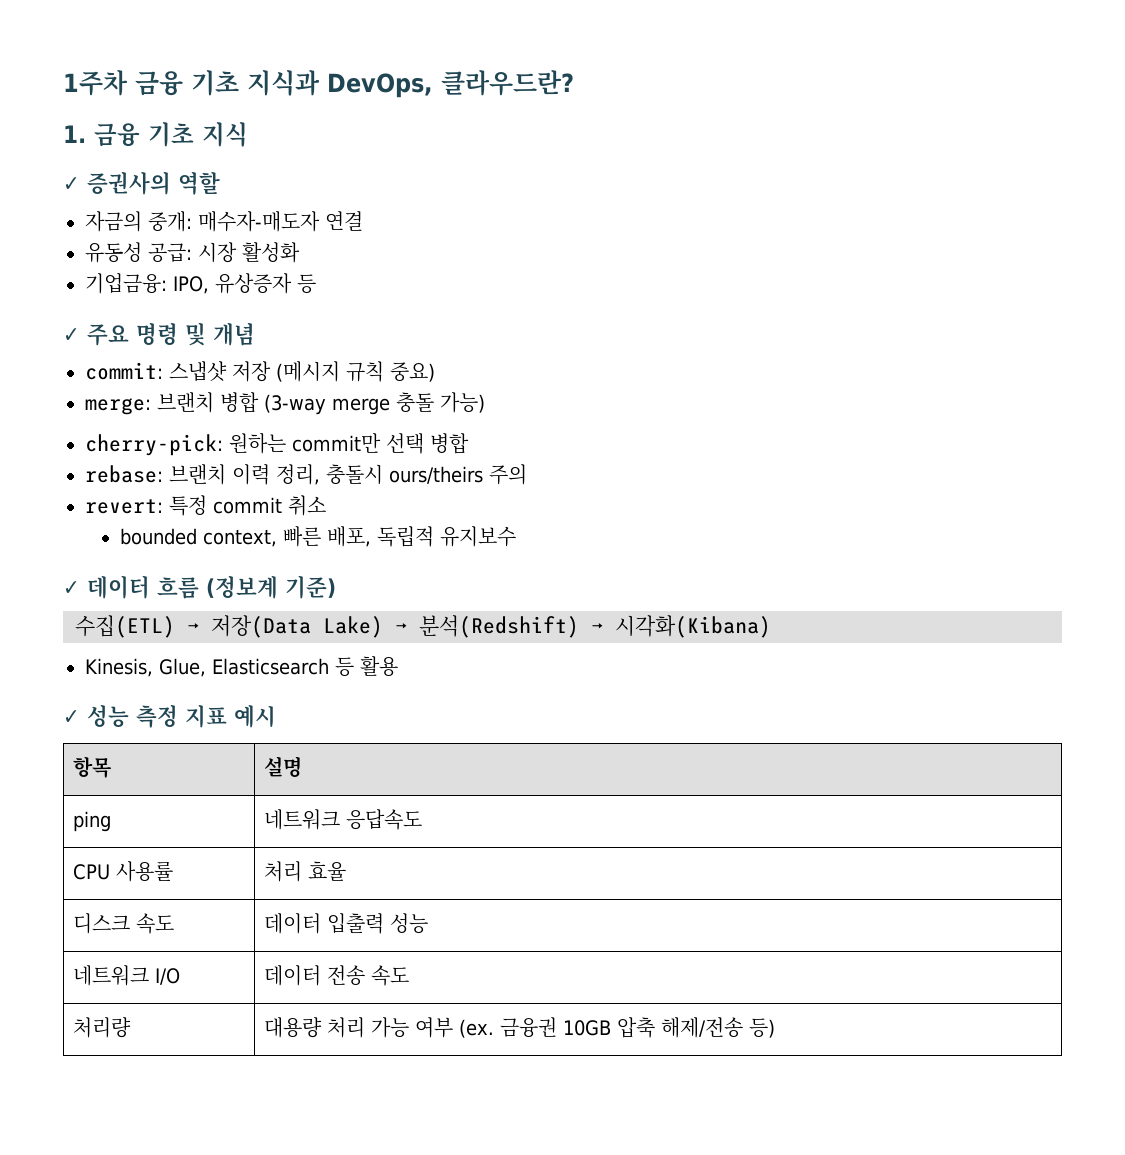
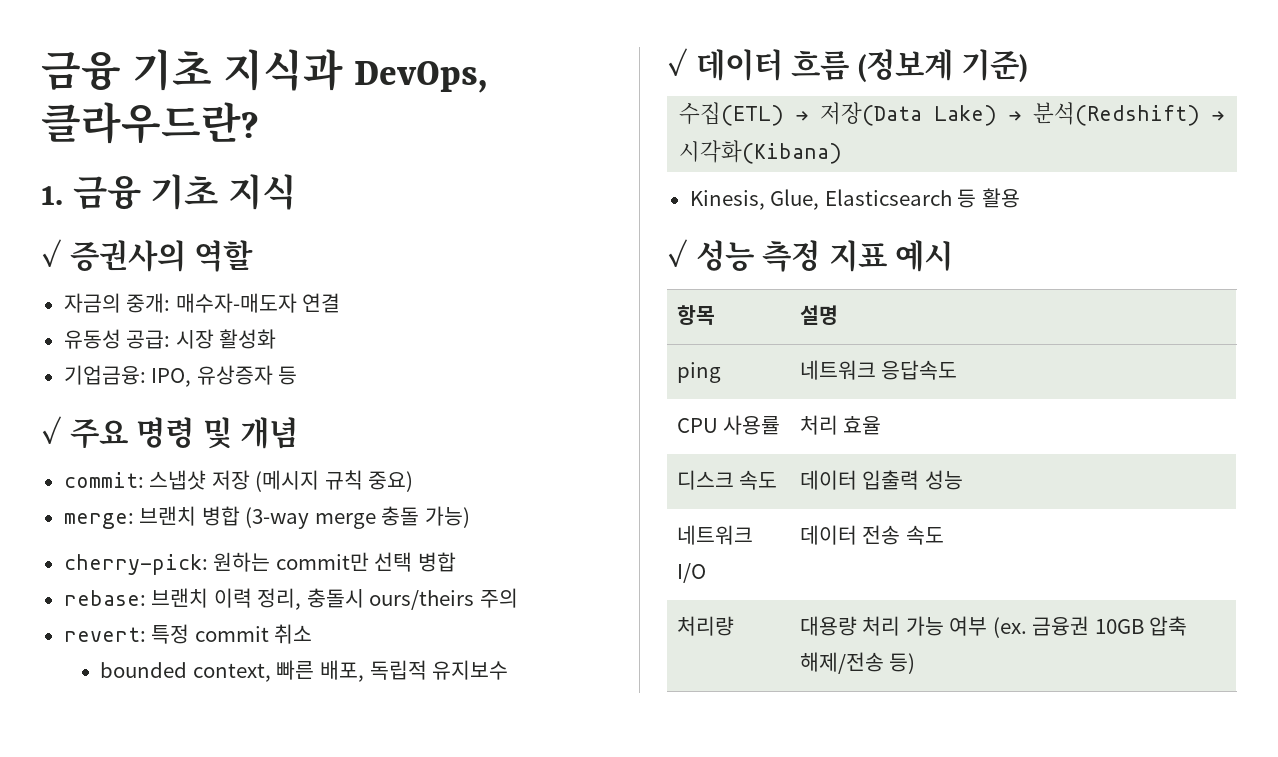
- 1주차 금융 기초 지식과 DevOps, 클라우드란?
+ 금융 기초 지식과 DevOps, 클라우드란?

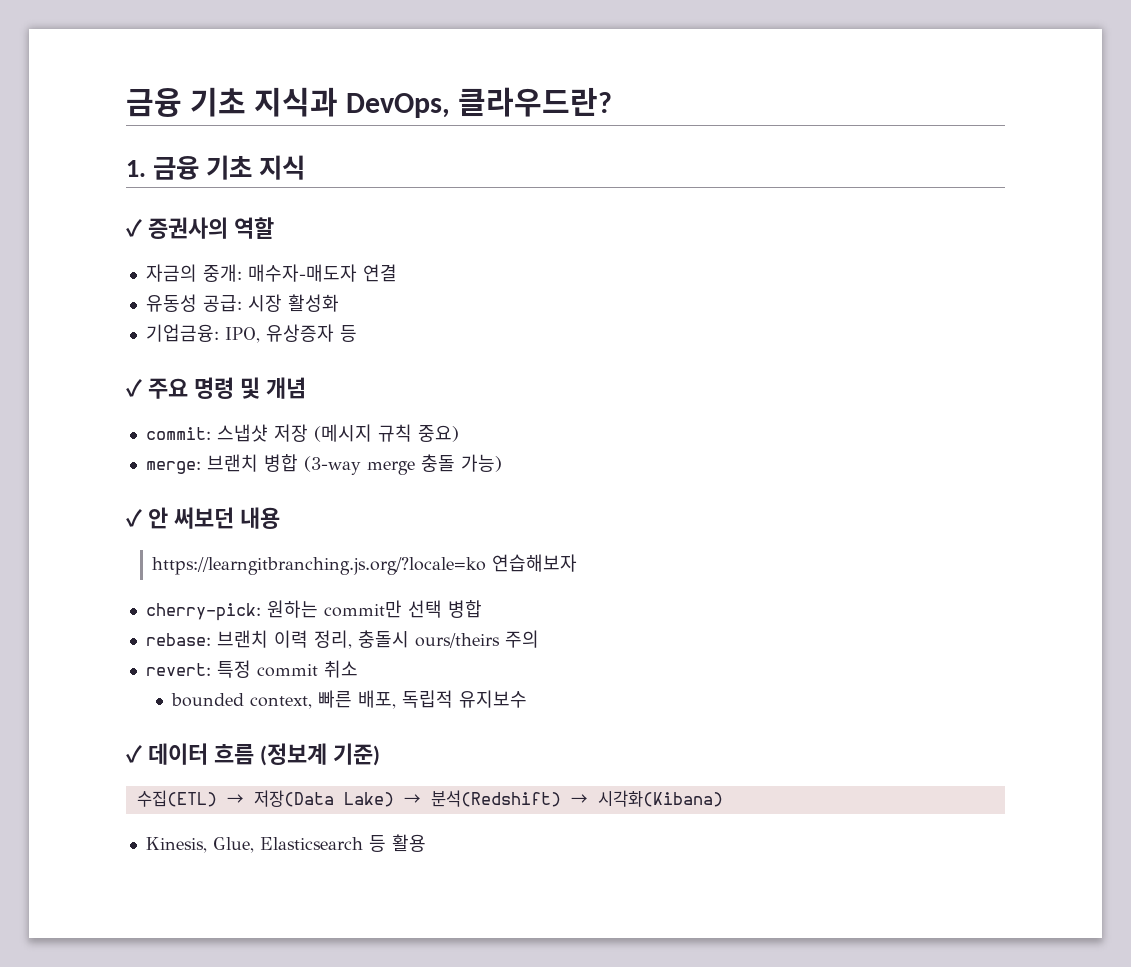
+ ✓ 안 써보던 내용
+ https://learngitbranching.js.org/?locale=ko 연습해보자
- ✓ 성능 측정 지표 예시
- 항목 | 설명
- ping | 네트워크 응답속도
- CPU 사용률 | 처리 효율
- 디스크 속도 | 데이터 입출력 성능
- 네트워크 I/O | 데이터 전송 속도
- 처리량 | 대용량 처리 가능 여부 (ex. 금융권 10GB 압축 해제/전송 등)

